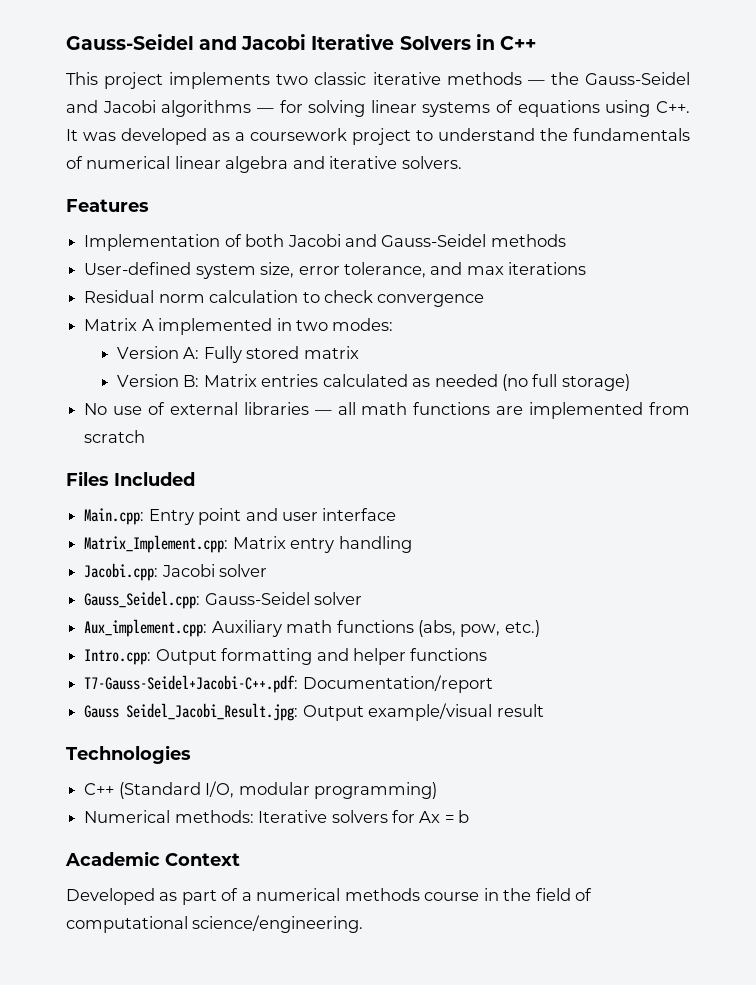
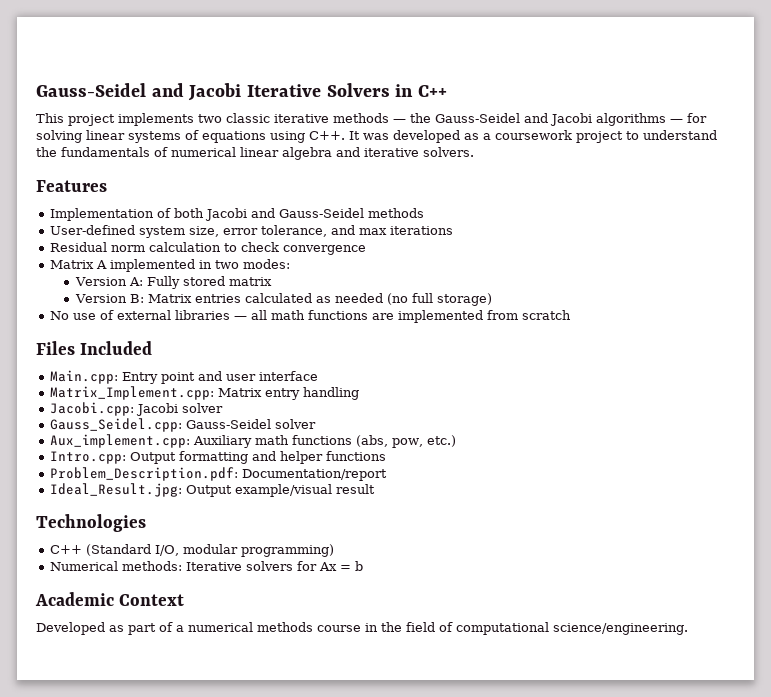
- T7-Gauss-Seidel+Jacobi-C++.pdf: Documentation/report
+ Problem_Description.pdf: Documentation/report
- Gauss Seidel_Jacobi_Result.jpg: Output example/visual result
+ Ideal_Result.jpg: Output example/visual result

